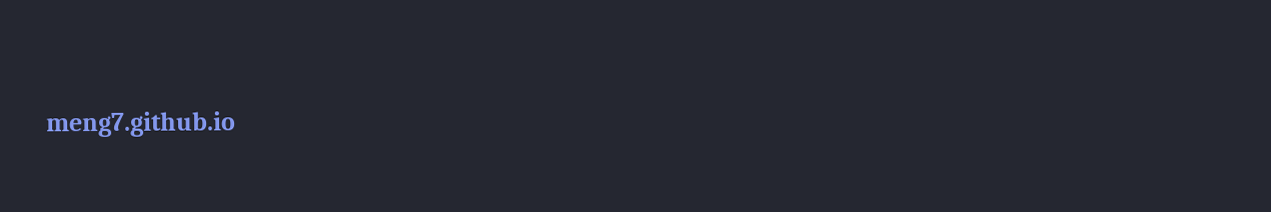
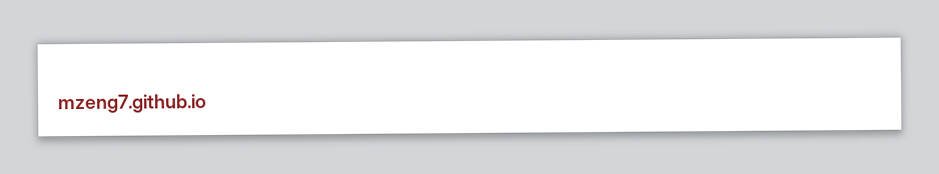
- meng7.github.io
+ mzeng7.github.io

